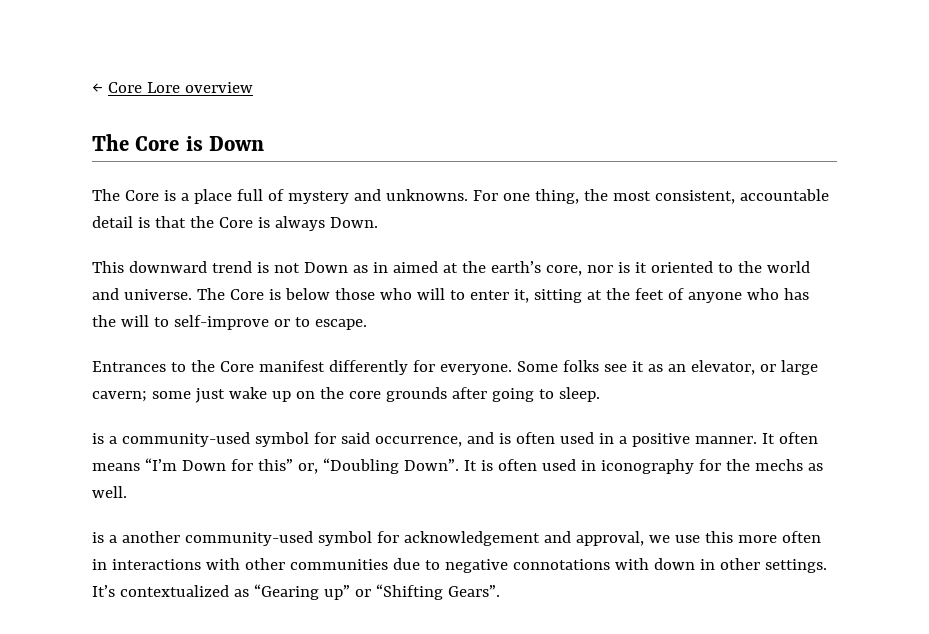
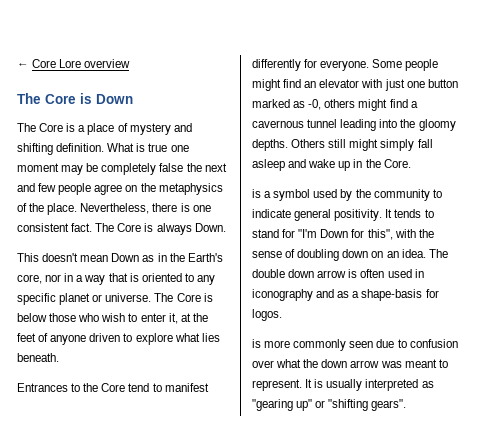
- The Core is a place full of mystery and unknowns. For one thing, the most consistent, accountable detail is that the Core is always Down.
+ The Core is a place of mystery and shifting definition. What is true one moment may be completely false the next and few people agree on the metaphysics of the place. Nevertheless, there is one consistent fact. The Core is always Down.
- This downward trend is not Down as in aimed at the earth’s core, nor is it oriented to the world and universe.
+ This doesn't mean Down as in the Earth's core, nor in a way that is oriented to any specific planet or universe.
- The Core is below those who will to enter it, sitting at the feet of anyone who has the will to self-improve or to escape.
+ The Core is below those who wish to enter it, at the feet of anyone driven to explore what lies beneath.
- Entrances to the Core manifest differently for everyone.
+ Entrances to the Core tend to manifest differently for everyone.
- Some folks see it as an elevator, or large cavern; some just wake up on the core grounds after going to sleep.
- is a community-used symbol for said occurrence, and is often used in a positive manner. It often means “I’m Down for this” or, “Doubling Down”. It is often used in iconography for the mechs as well.
- is a another community-used symbol for acknowledgement and approval, we use this more often in interactions with other communities due to negative connotations with down in other settings. It’s contextualized as “Gearing up” or “Shifting Gears”.
+ Some people might find an elevator with just one button marked as -0, others might find a cavernous tunnel leading into the gloomy depths. Others still might simply fall asleep and wake up in the Core.
+ is a symbol used by the community to indicate general positivity. It tends to stand for "I'm Down for this", with the sense of doubling down on an idea. The double down arrow is often used in iconography and as a shape-basis for logos.
+ is more commonly seen due to confusion over what the down arrow was meant to represent. It is usually interpreted as "gearing up" or "shifting gears".

